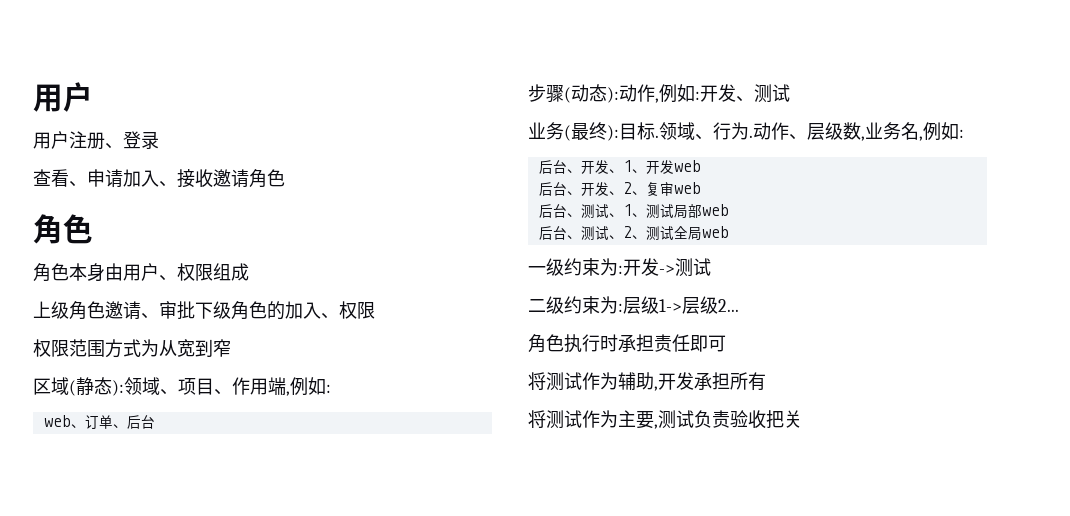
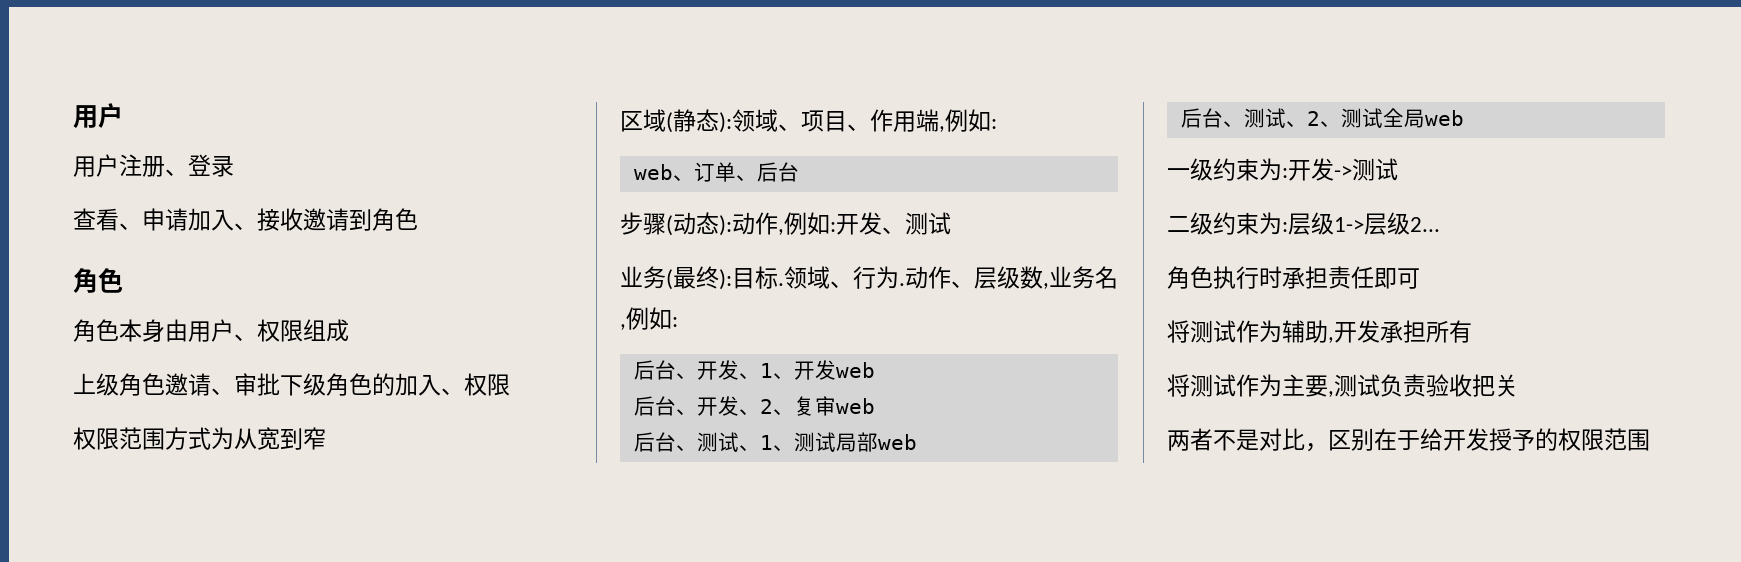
- 查看、申请加入、接收邀请角色
+ 查看、申请加入、接收邀请到角色
+ 两者不是对比，区别在于给开发授予的权限范围

